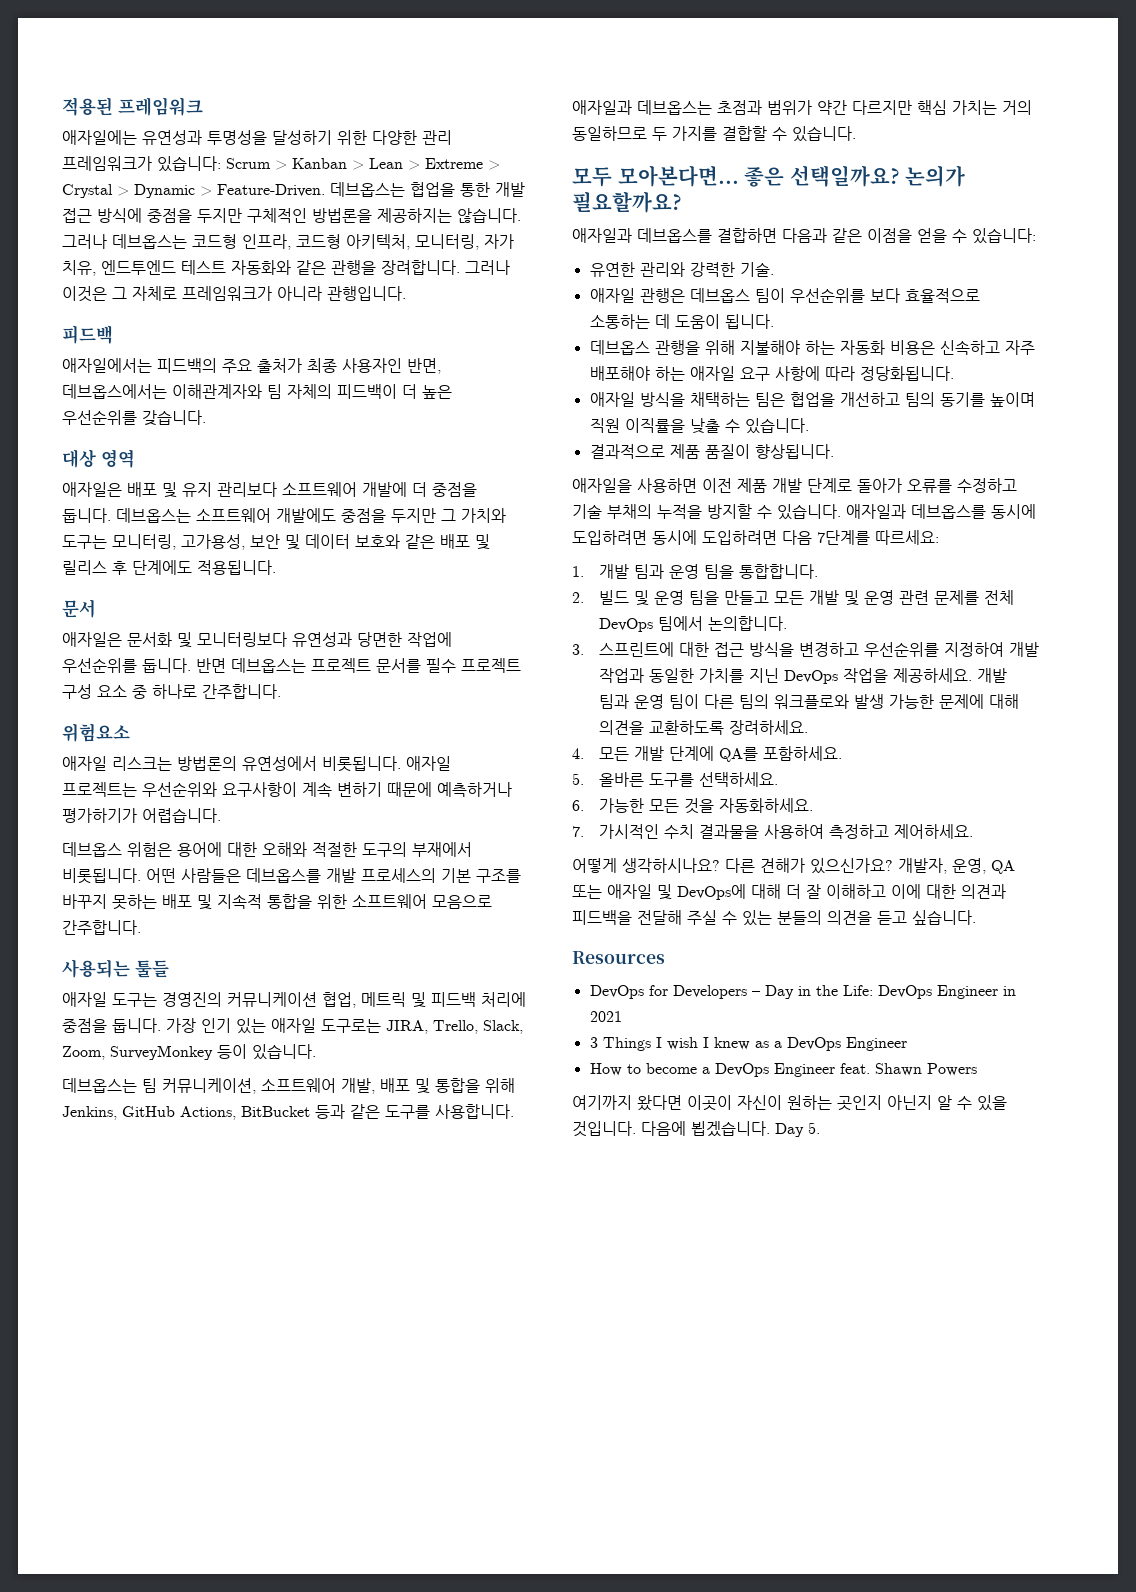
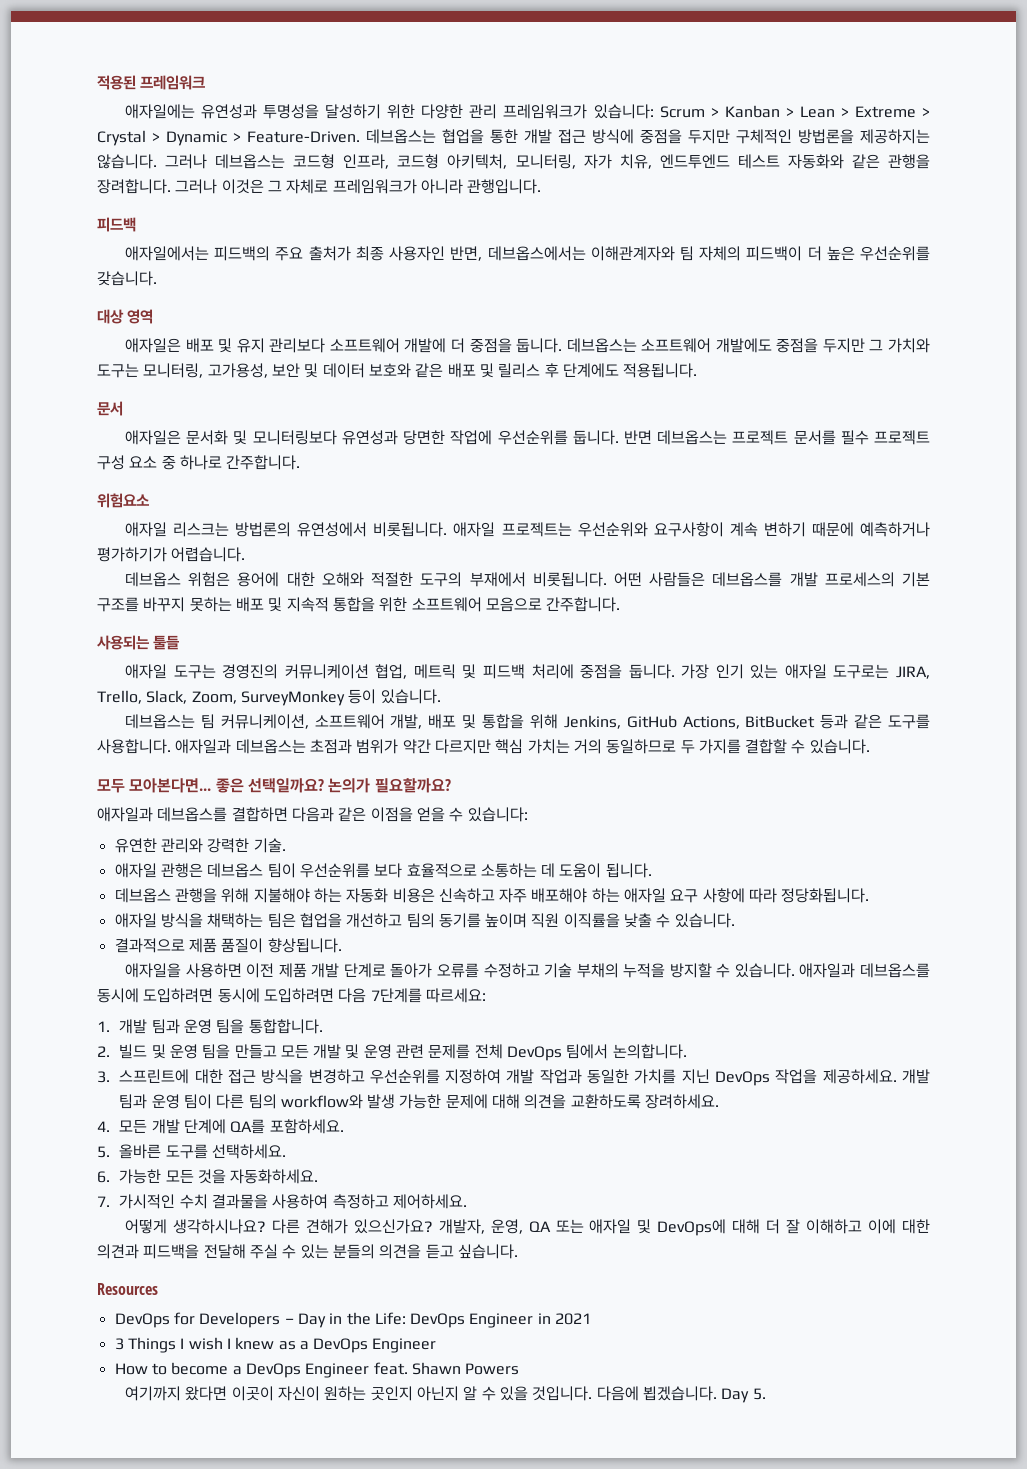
- 개발 팀과 운영 팀이 다른 팀의 워크플로와 발생 가능한 문제에 대해 의견을 교환하도록 장려하세요.
+ 개발 팀과 운영 팀이 다른 팀의 workflow와 발생 가능한 문제에 대해 의견을 교환하도록 장려하세요.

